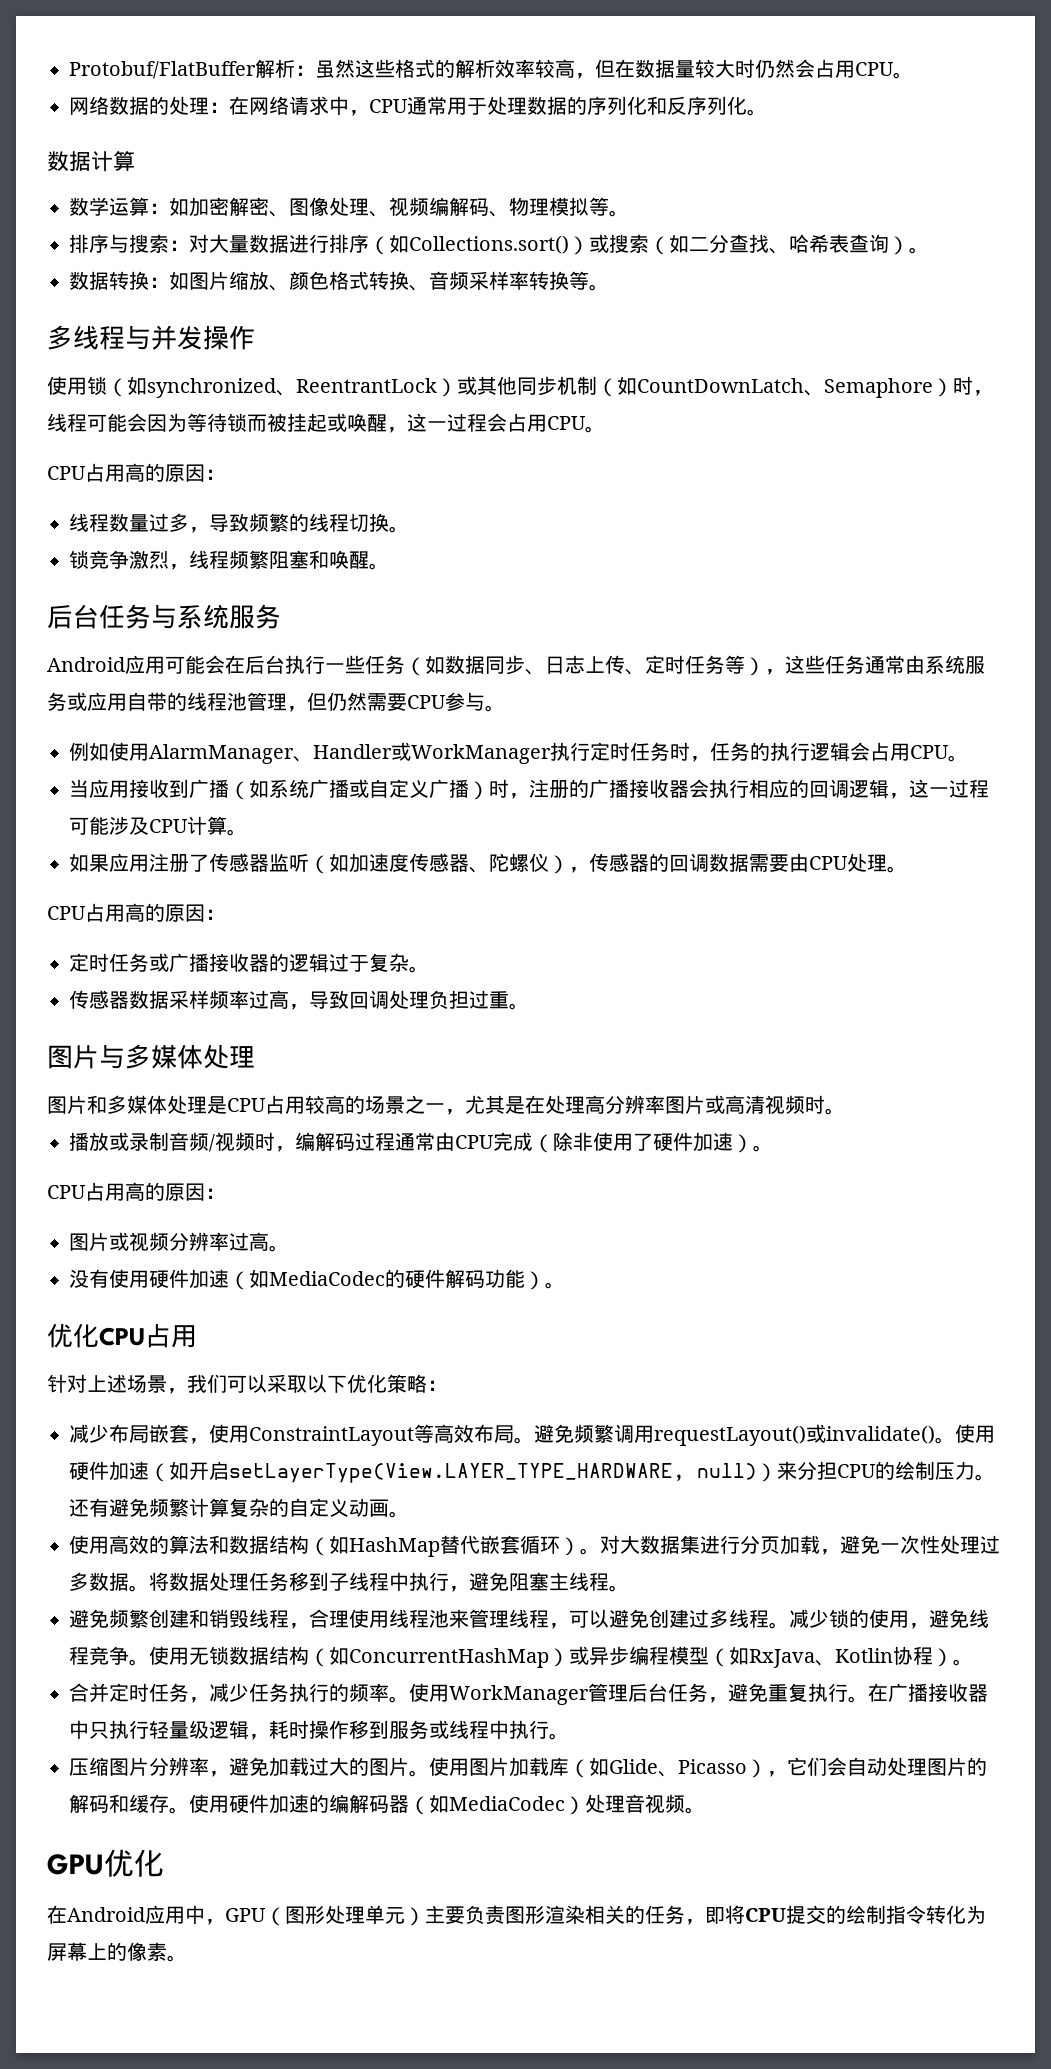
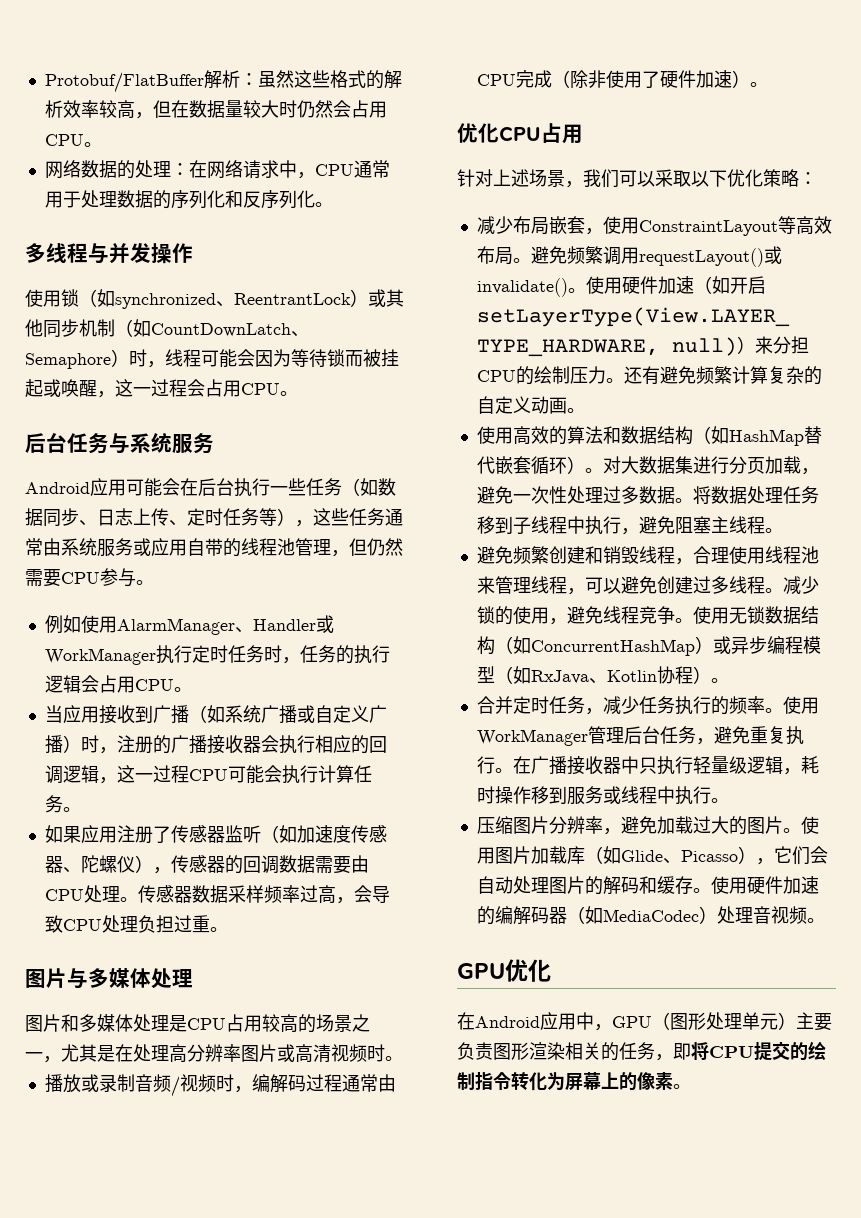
- 数据计算
- 数学运算：如加密解密、图像处理、视频编解码、物理模拟等。
- 排序与搜索：对大量数据进行排序（如Collections.sort()）或搜索（如二分查找、哈希表查询）。
- 数据转换：如图片缩放、颜色格式转换、音频采样率转换等。
  使用锁（如synchronized、ReentrantLock）或其他同步机制（如CountDownLatch、Semaphore）时，线程可能会因为等待锁而被挂起或唤醒，这一过程会占用CPU。
- CPU占用高的原因：
- 线程数量过多，导致频繁的线程切换。
- 锁竞争激烈，线程频繁阻塞和唤醒。
- 当应用接收到广播（如系统广播或自定义广播）时，注册的广播接收器会执行相应的回调逻辑，这一过程可能涉及CPU计算。
+ 当应用接收到广播（如系统广播或自定义广播）时，注册的广播接收器会执行相应的回调逻辑，这一过程CPU可能会执行计算任务。
- 如果应用注册了传感器监听（如加速度传感器、陀螺仪），传感器的回调数据需要由CPU处理。
- CPU占用高的原因：
- 定时任务或广播接收器的逻辑过于复杂。
- 传感器数据采样频率过高，导致回调处理负担过重。
+ 如果应用注册了传感器监听（如加速度传感器、陀螺仪），传感器的回调数据需要由CPU处理。传感器数据采样频率过高，会导致CPU处理负担过重。
  播放或录制音频/视频时，编解码过程通常由CPU完成（除非使用了硬件加速）。
- CPU占用高的原因：
- 图片或视频分辨率过高。
- 没有使用硬件加速（如MediaCodec的硬件解码功能）。

